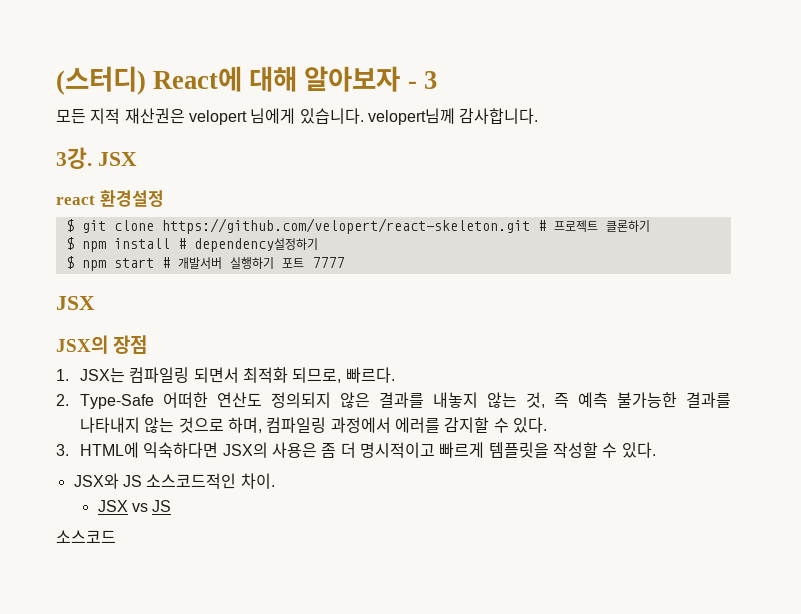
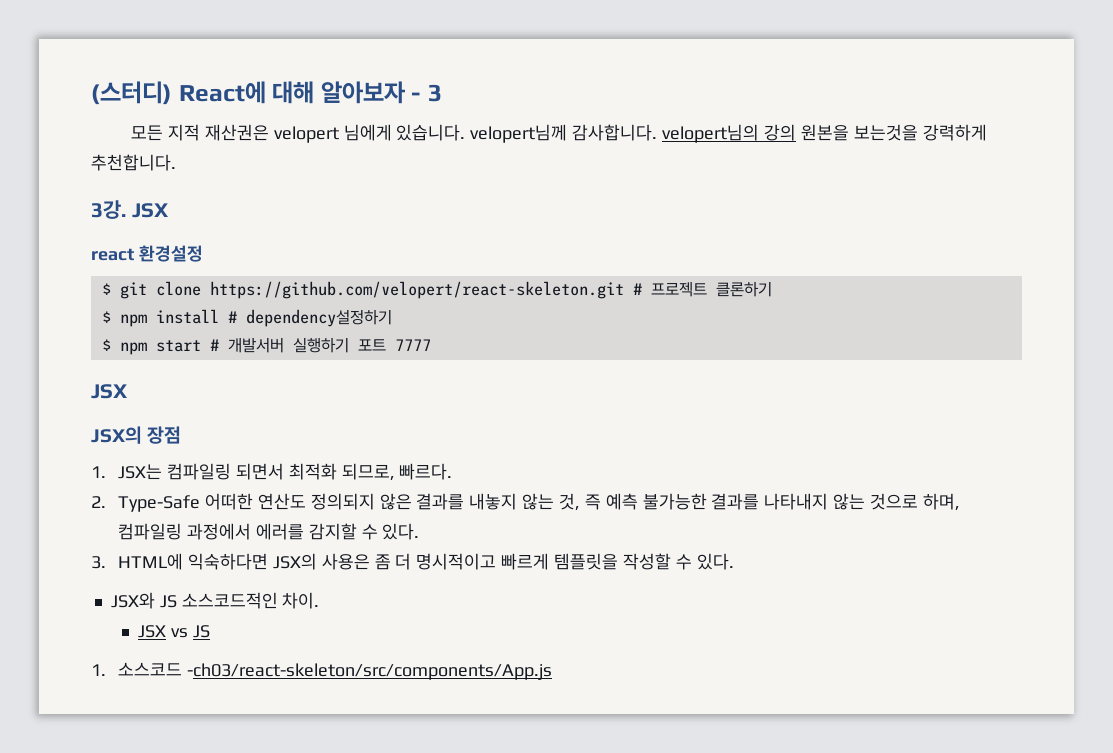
- 모든 지적 재산권은 velopert 님에게 있습니다. velopert님께 감사합니다.
+ 모든 지적 재산권은 velopert 님에게 있습니다. velopert님께 감사합니다. velopert님의 강의 원본을 보는것을 강력하게 추천합니다.
- 소스코드
+ 1. 소스코드 -ch03/react-skeleton/src/components/App.js

